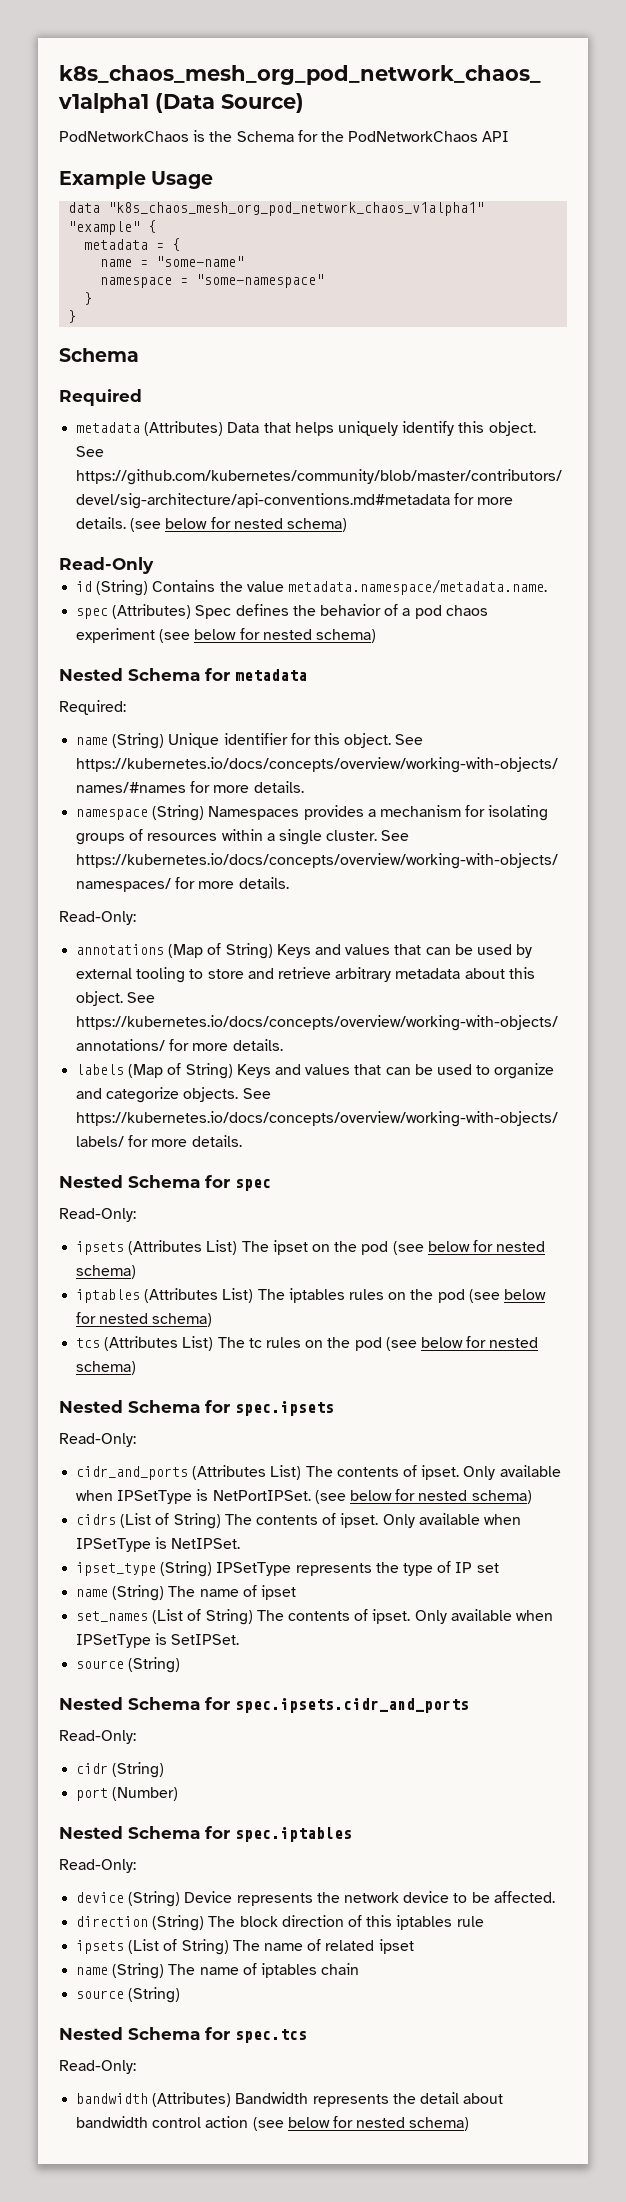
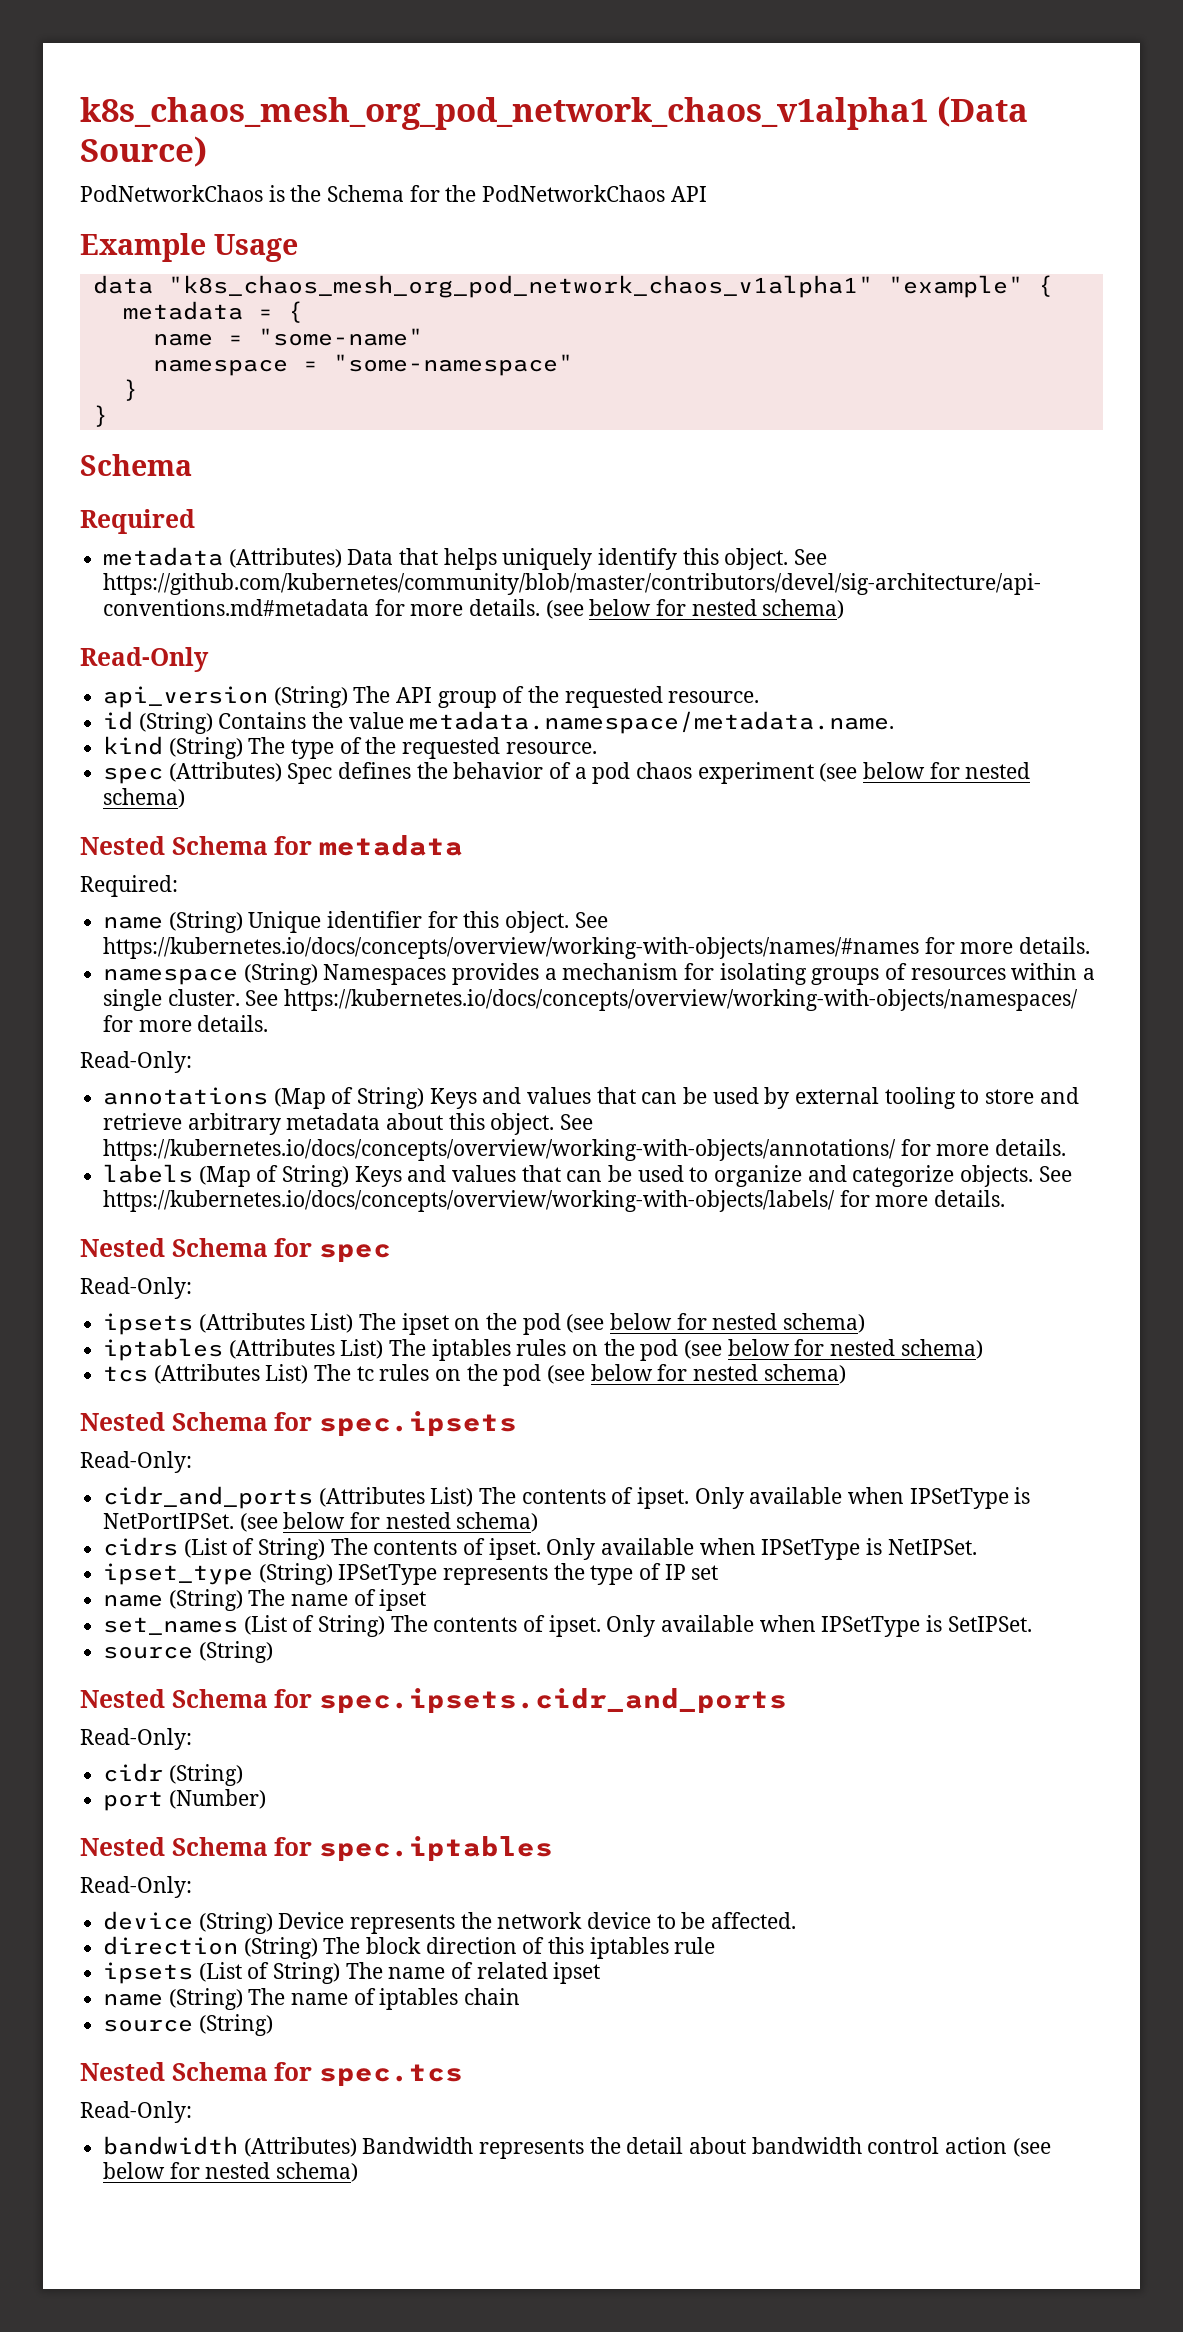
+ api_version (String) The API group of the requested resource.
+ kind (String) The type of the requested resource.

